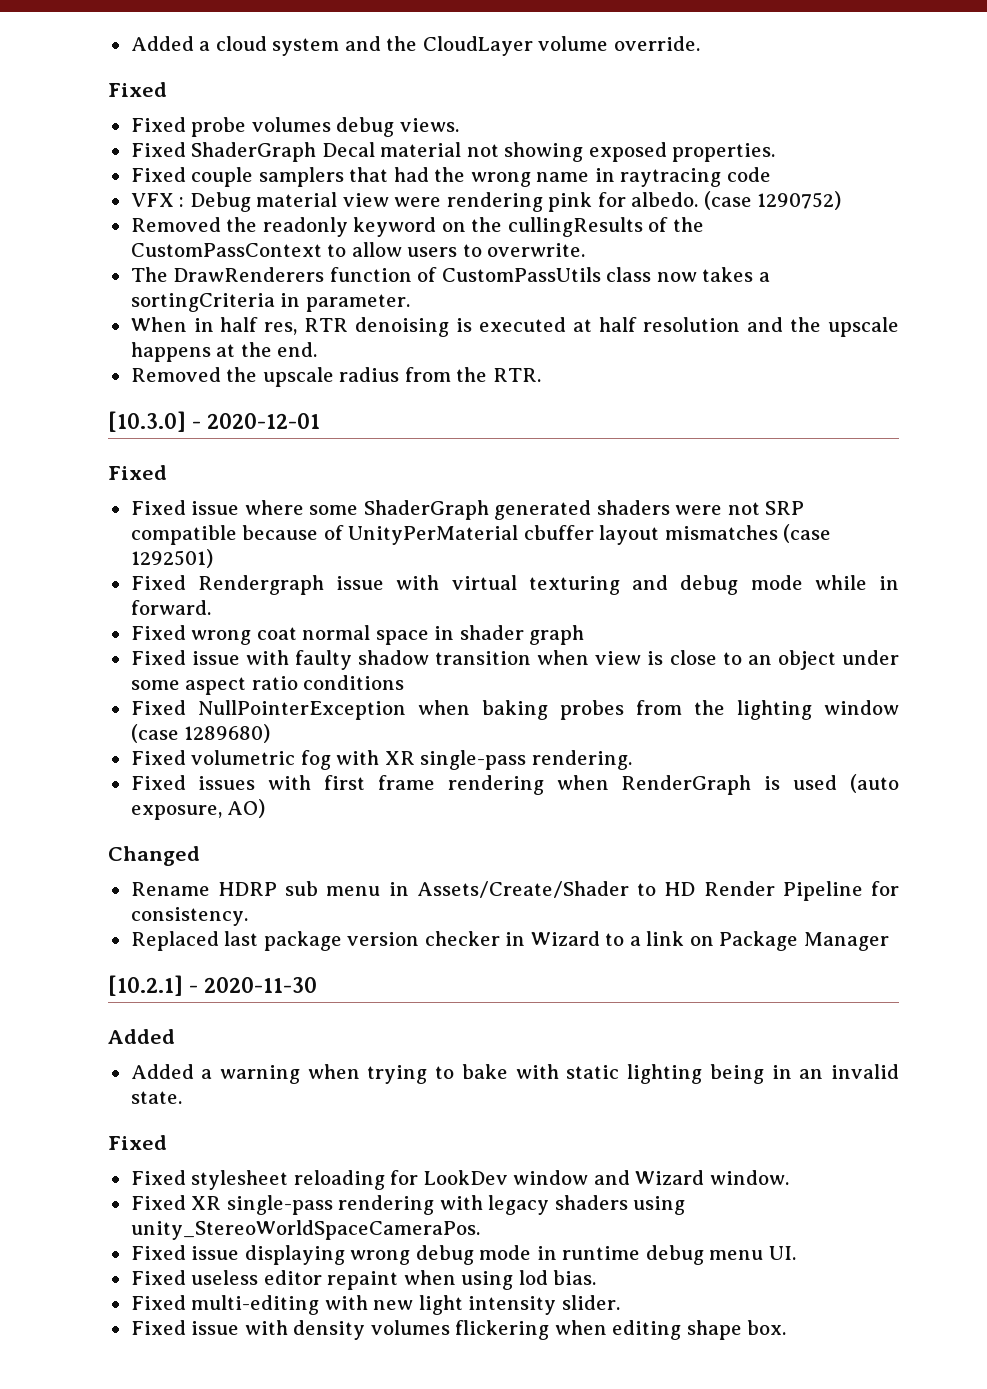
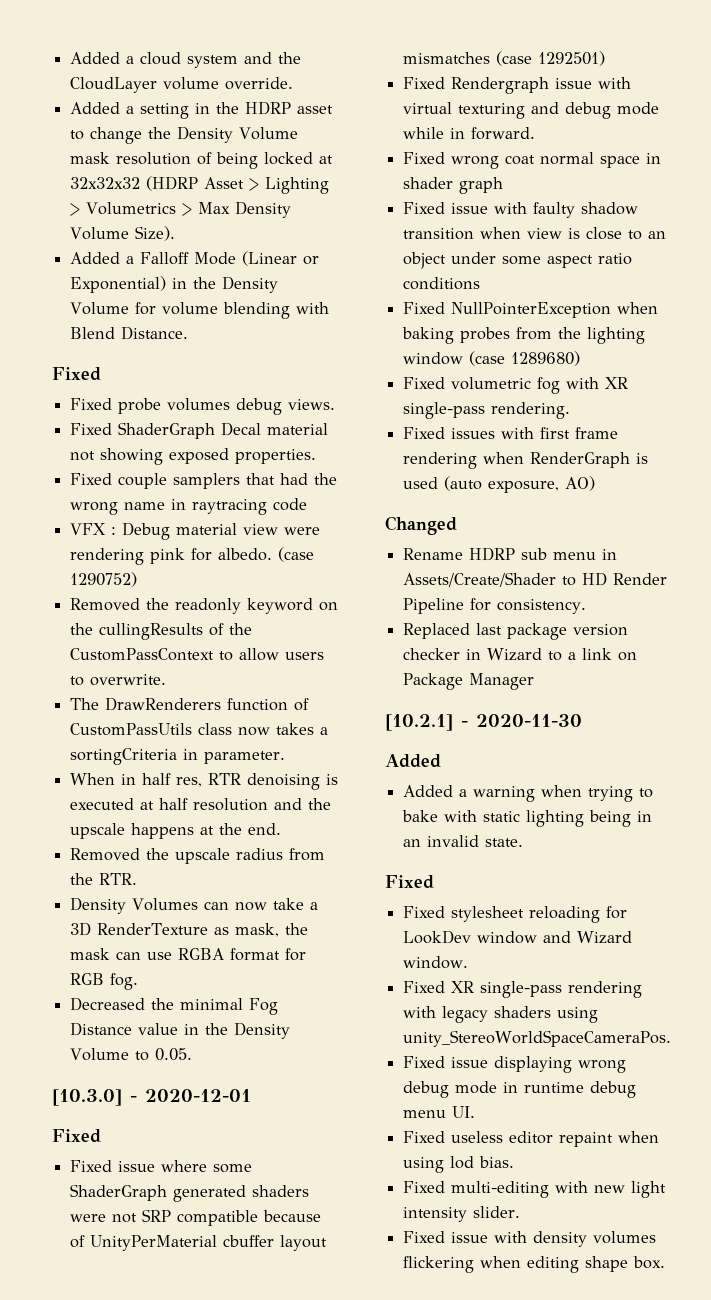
+ Added a setting in the HDRP asset to change the Density Volume mask resolution of being locked at 32x32x32 (HDRP Asset > Lighting > Volumetrics > Max Density Volume Size).
+ Added a Falloff Mode (Linear or Exponential) in the Density Volume for volume blending with Blend Distance.
+ Density Volumes can now take a 3D RenderTexture as mask, the mask can use RGBA format for RGB fog.
+ Decreased the minimal Fog Distance value in the Density Volume to 0.05.

